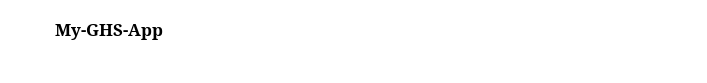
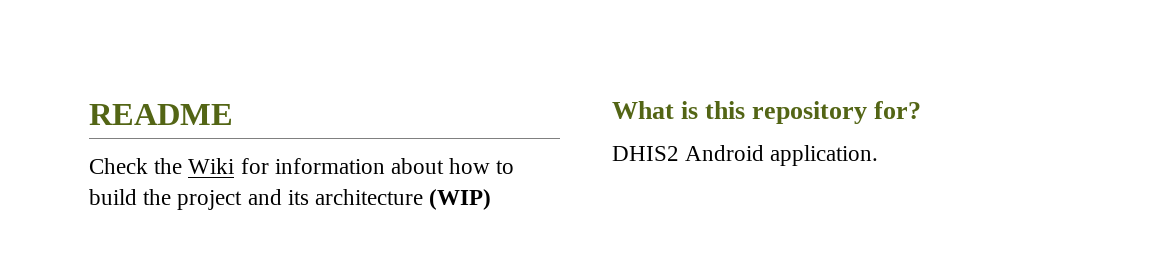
- My-GHS-App
+ README
+ Check the Wiki for information about how to build the project and its architecture (WIP)
+ What is this repository for?
+ DHIS2 Android application.

